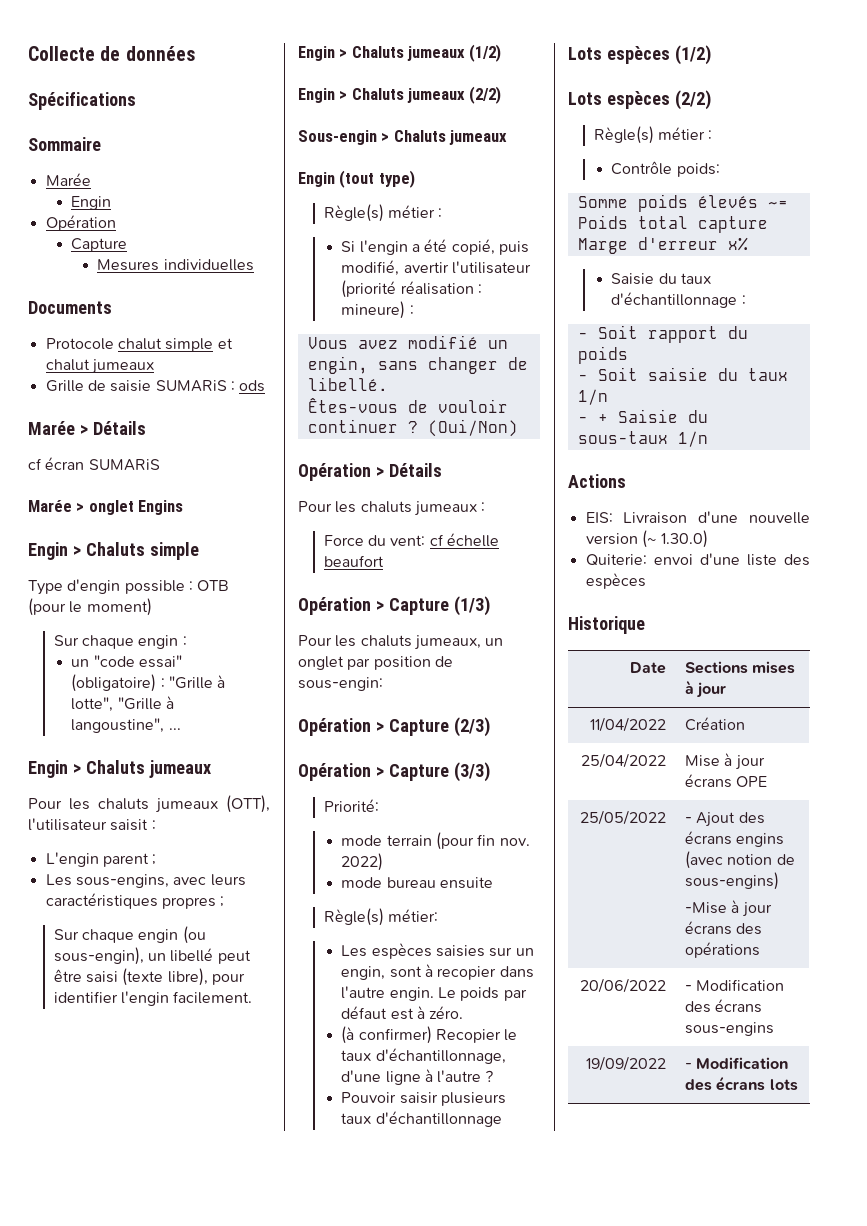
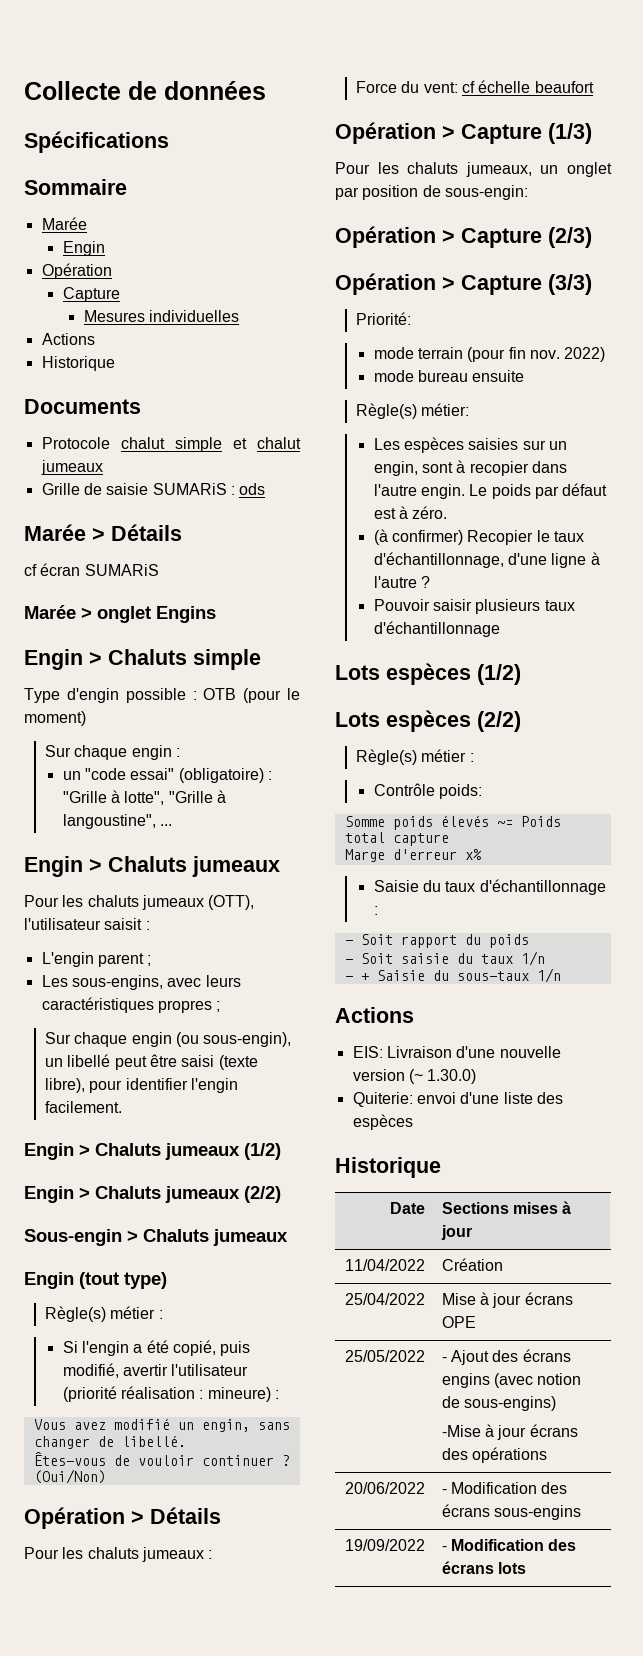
  Mesures individuelles
+ Actions
+ Historique

